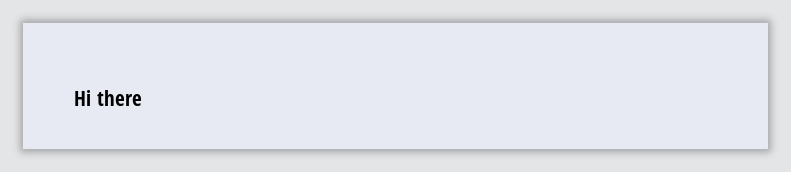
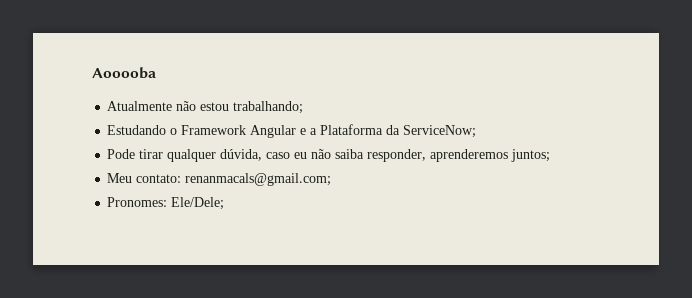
- Hi there
+ Aooooba
+ Atualmente não estou trabalhando;
+ Estudando o Framework Angular e a Plataforma da ServiceNow;
+ Pode tirar qualquer dúvida, caso eu não saiba responder, aprenderemos juntos;
+ Meu contato: renanmacals@gmail.com;
+ Pronomes: Ele/Dele;

